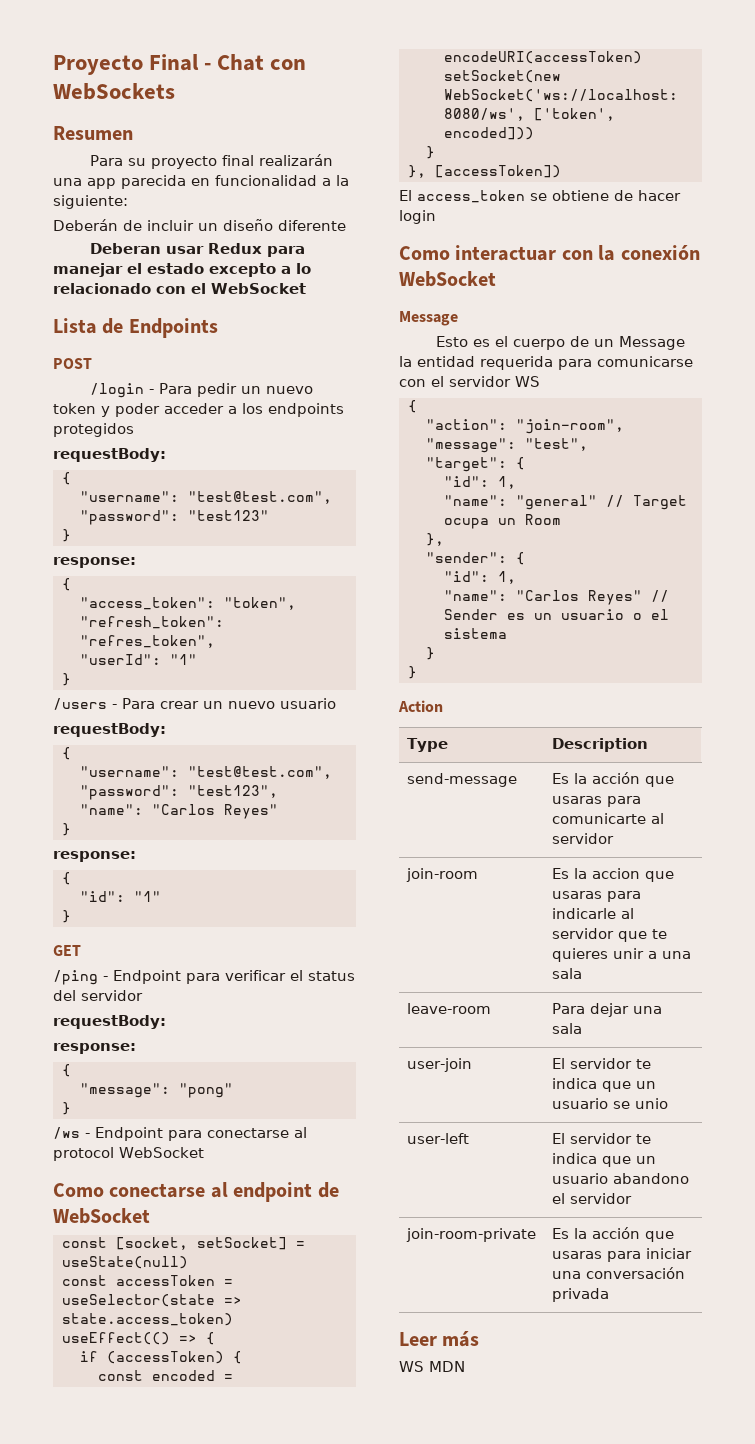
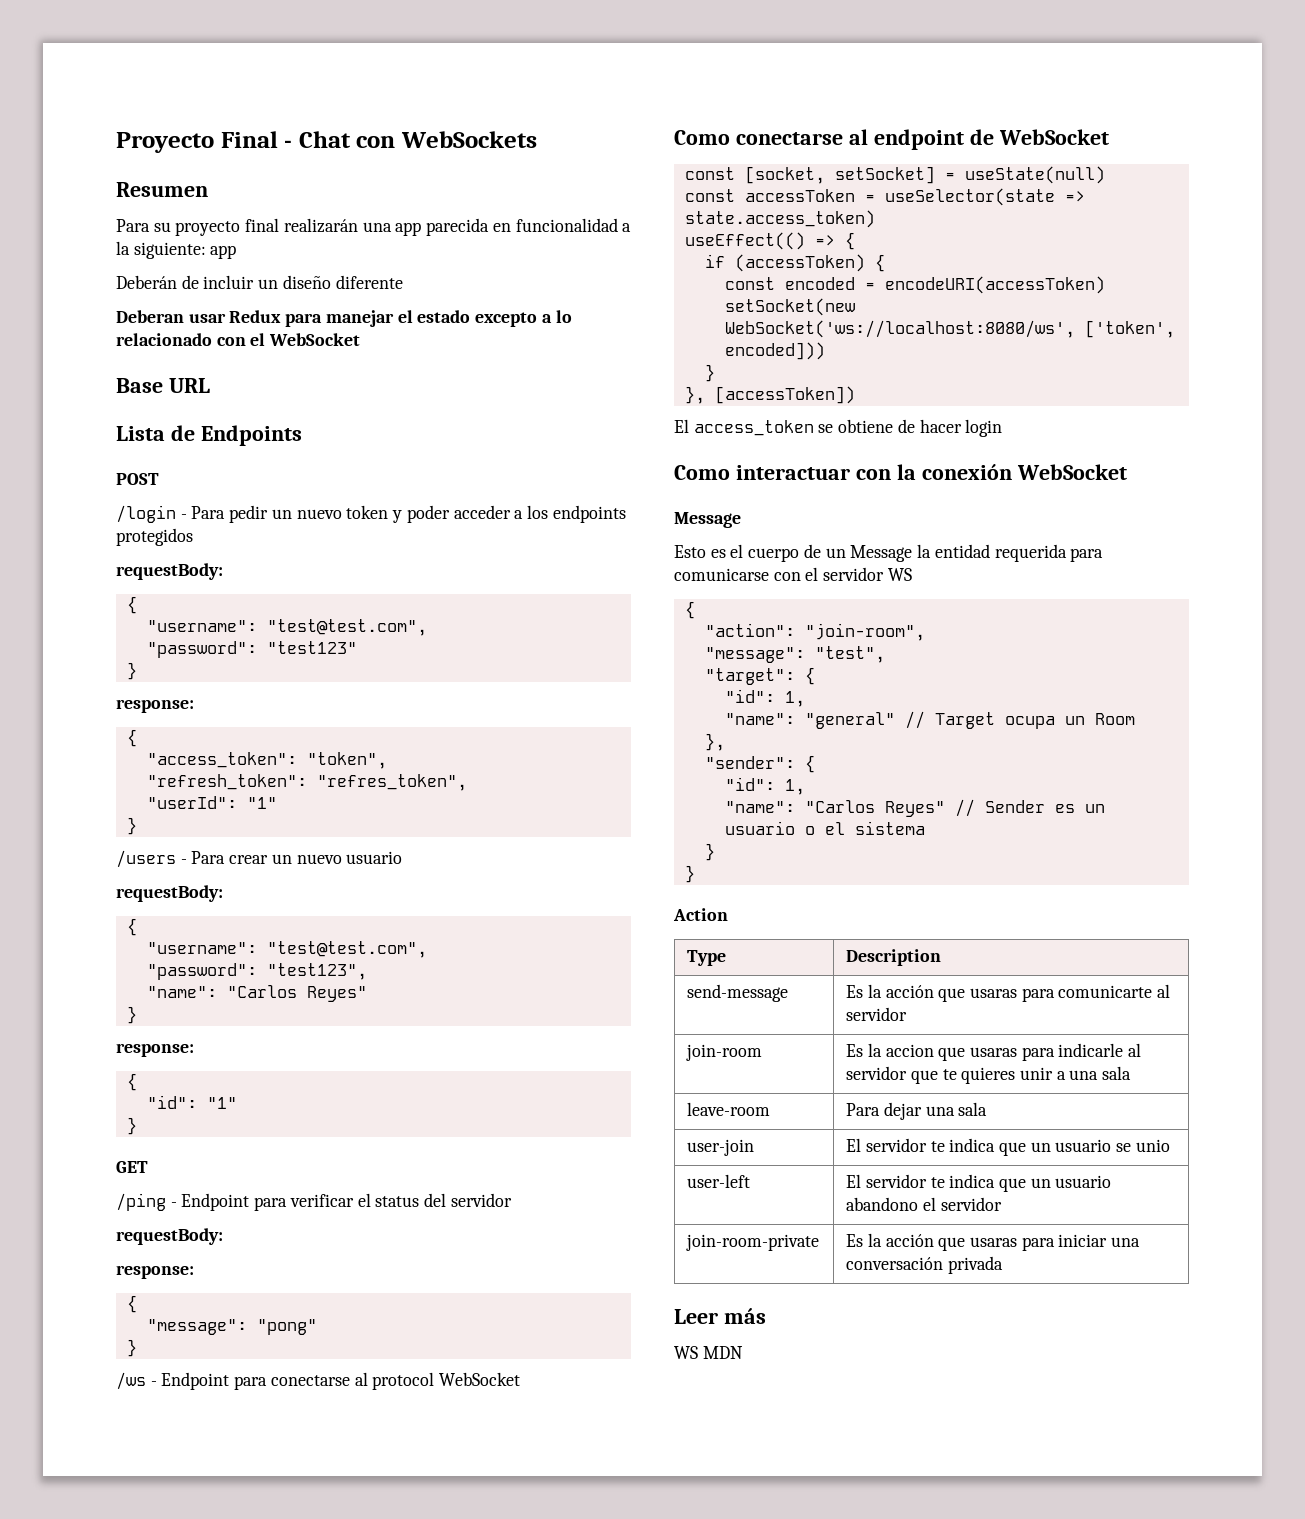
- Para su proyecto final realizarán una app parecida en funcionalidad a la siguiente:
+ Para su proyecto final realizarán una app parecida en funcionalidad a la siguiente: app
+ Base URL

